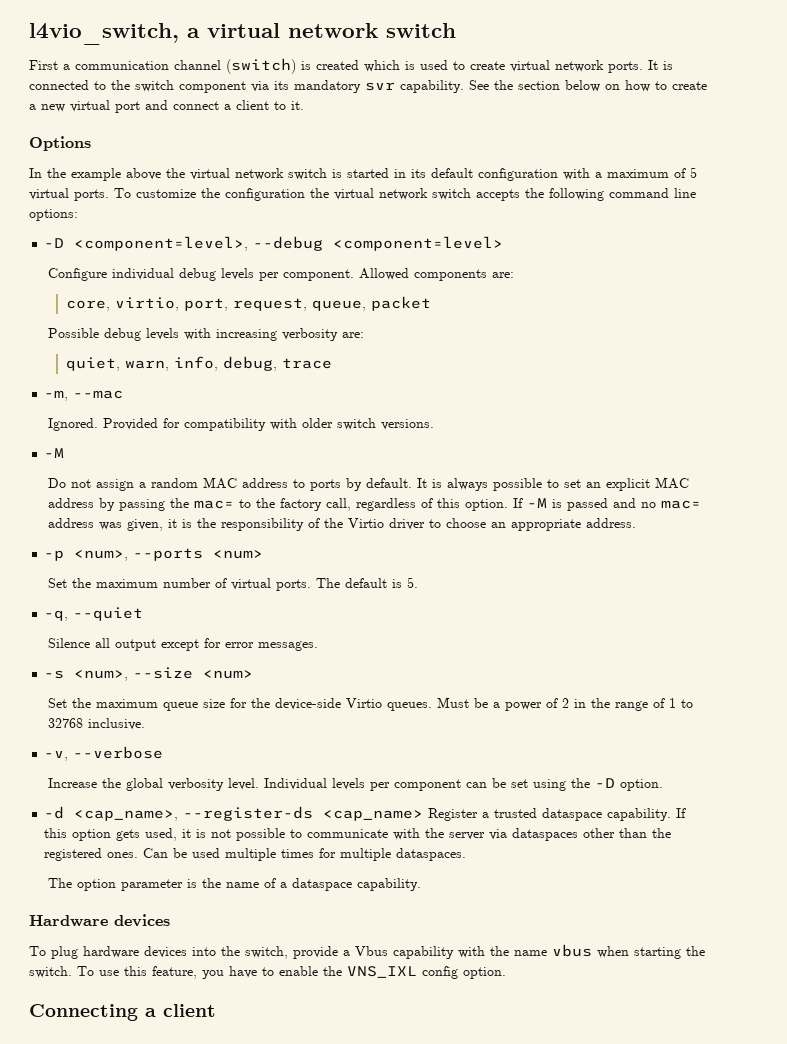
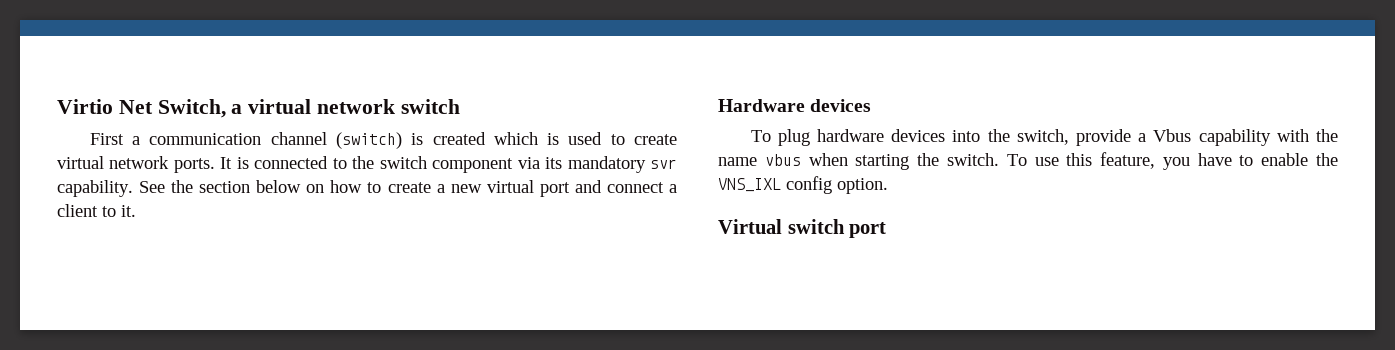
- l4vio_switch, a virtual network switch
+ Virtio Net Switch, a virtual network switch
- Options
- In the example above the virtual network switch is started in its default configuration with a maximum of 5 virtual ports. To customize the configuration the virtual network switch accepts the following command line options:
- -D <component=level>, --debug <component=level>
- Configure individual debug levels per component. Allowed components are:
- core, virtio, port, request, queue, packet
- Possible debug levels with increasing verbosity are:
- quiet, warn, info, debug, trace
- -m, --mac
- Ignored. Provided for compatibility with older switch versions.
- -M
- Do not assign a random MAC address to ports by default. It is always possible to set an explicit MAC address by passing the mac= to the factory call, regardless of this option. If -M is passed and no mac= address was given, it is the responsibility of the Virtio driver to choose an appropriate address.
- -p <num>, --ports <num>
- Set the maximum number of virtual ports. The default is 5.
- -q, --quiet
- Silence all output except for error messages.
- -s <num>, --size <num>
- Set the maximum queue size for the device-side Virtio queues. Must be a power of 2 in the range of 1 to 32768 inclusive.
- -v, --verbose
- Increase the global verbosity level. Individual levels per component can be set using the -D option.
- -d <cap_name>, --register-ds <cap_name> Register a trusted dataspace capability. If this option gets used, it is not possible to communicate with the server via dataspaces other than the registered ones. Can be used multiple times for multiple dataspaces.
- The option parameter is the name of a dataspace capability.
- Connecting a client
+ Virtual switch port

